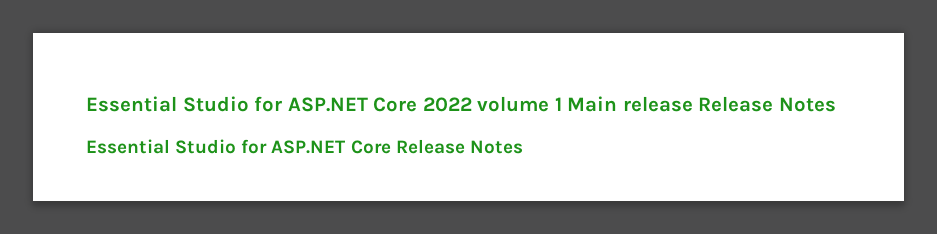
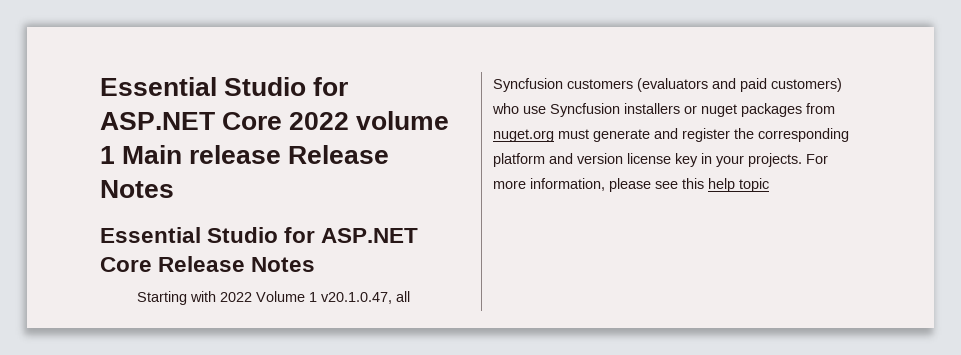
+ Starting with 2022 Volume 1 v20.1.0.47, all Syncfusion customers (evaluators and paid customers) who use Syncfusion installers or nuget packages from nuget.org must generate and register the corresponding platform and version license key in your projects. For more information, please see this help topic

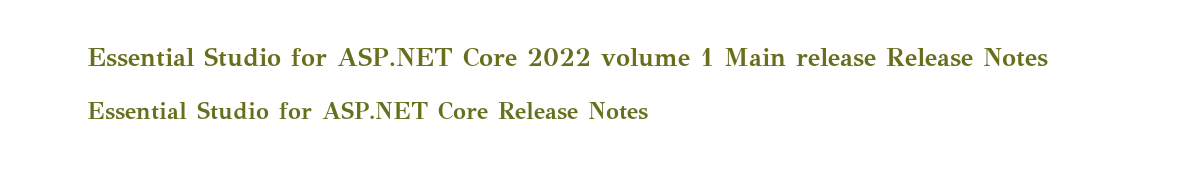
- Starting with 2022 Volume 1 v20.1.0.47, all Syncfusion customers (evaluators and paid customers) who use Syncfusion installers or nuget packages from nuget.org must generate and register the corresponding platform and version license key in your projects. For more information, please see this help topic

